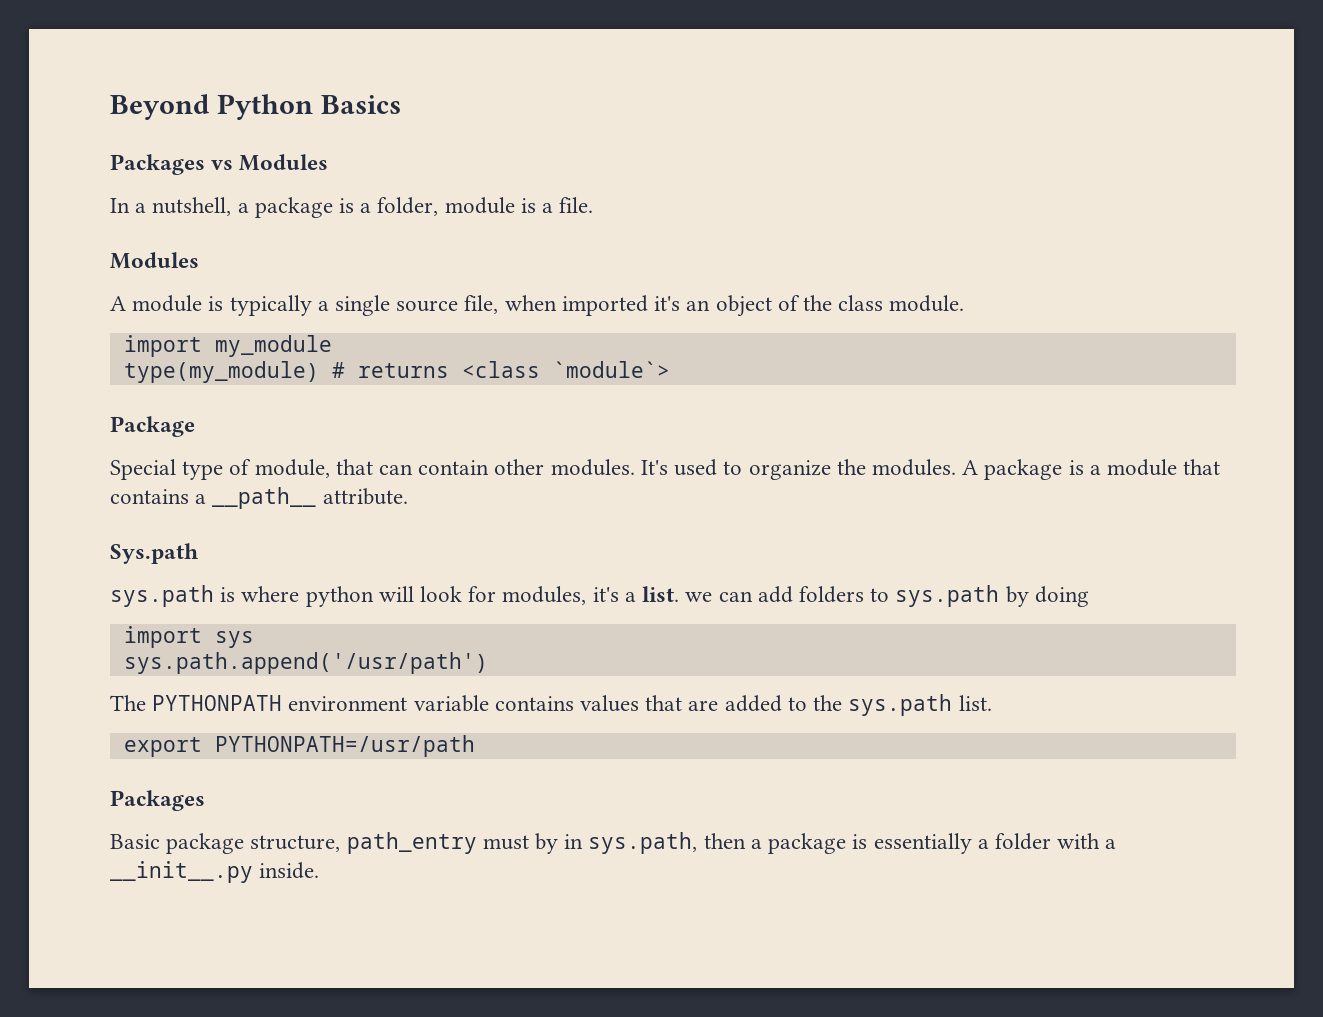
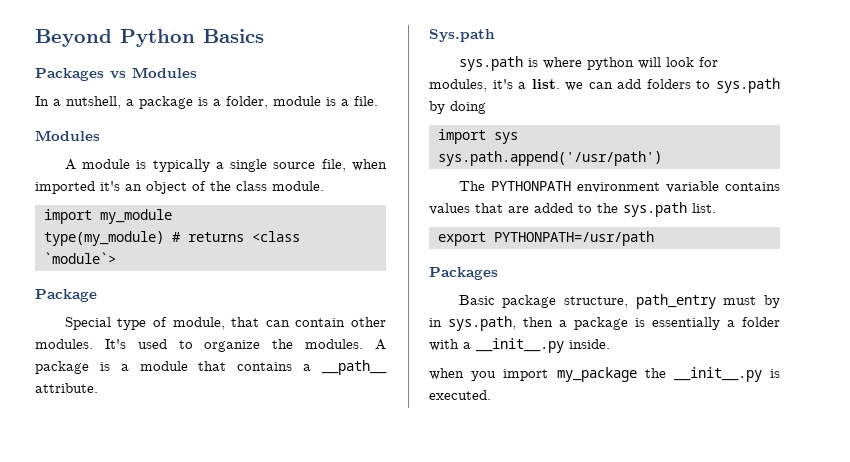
+ when you import my_package the __init__.py is executed.

